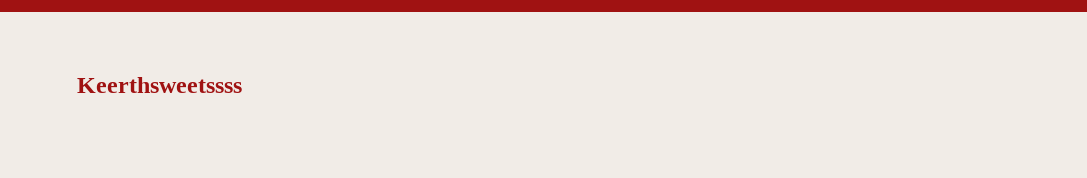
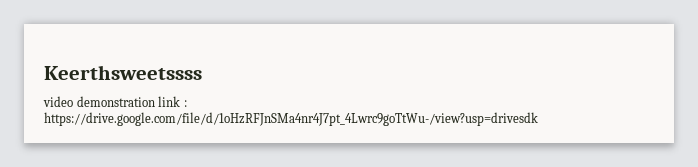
+ video demonstration link : https://drive.google.com/file/d/1oHzRFJnSMa4nr4J7pt_4Lwrc9goTtWu-/view?usp=drivesdk

